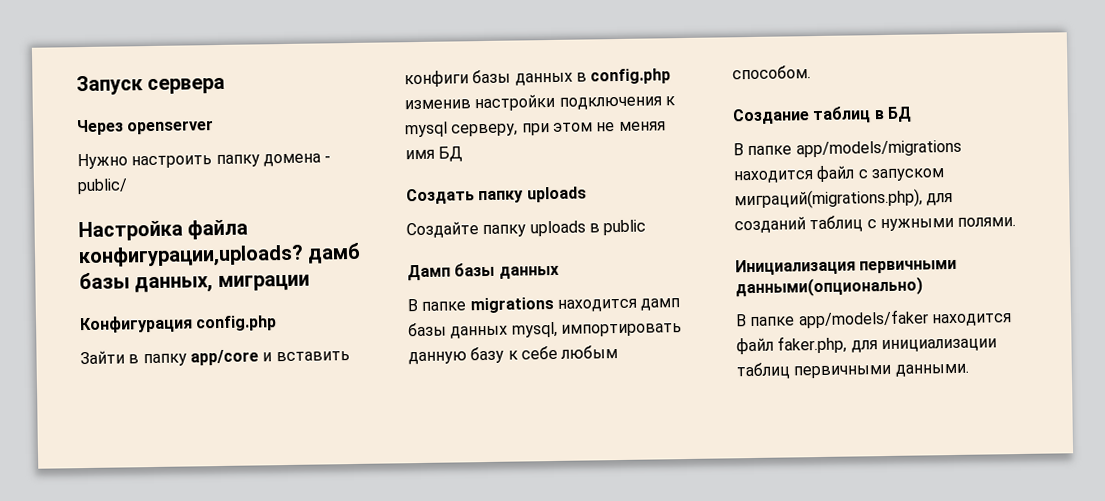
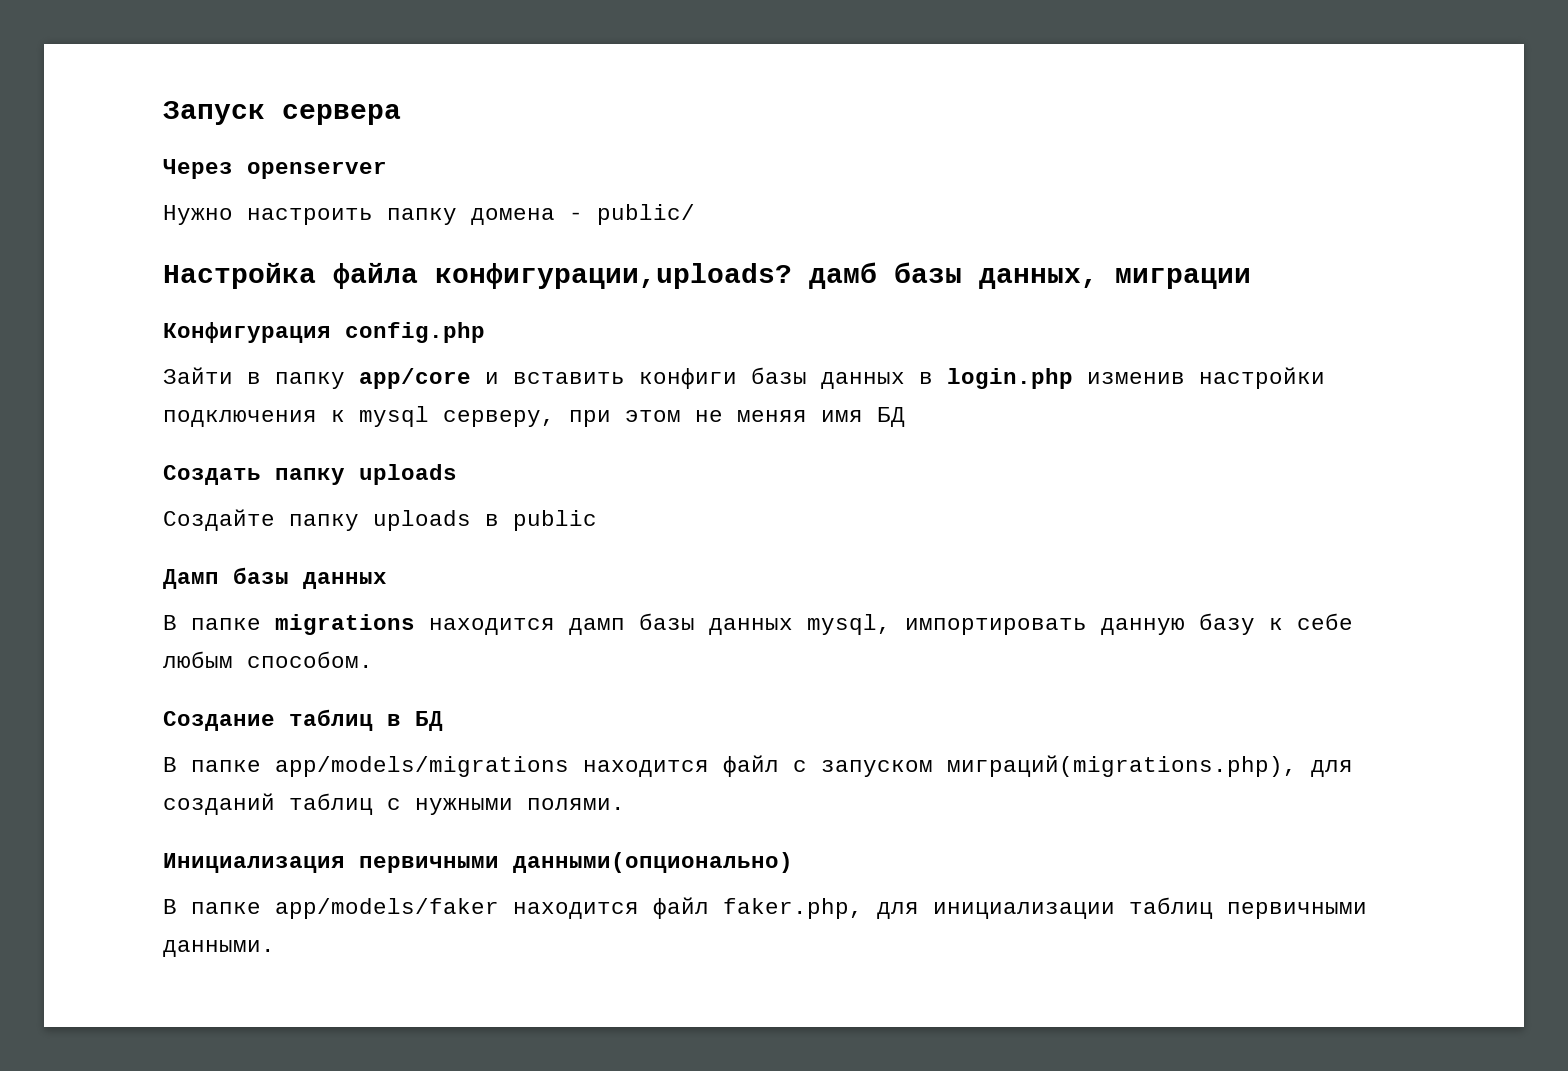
- Зайти в папку app/core и вставить конфиги базы данных в сonfig.php изменив настройки подключения к mysql серверу, при этом не меняя имя БД
+ Зайти в папку app/core и вставить конфиги базы данных в login.php изменив настройки подключения к mysql серверу, при этом не меняя имя БД

